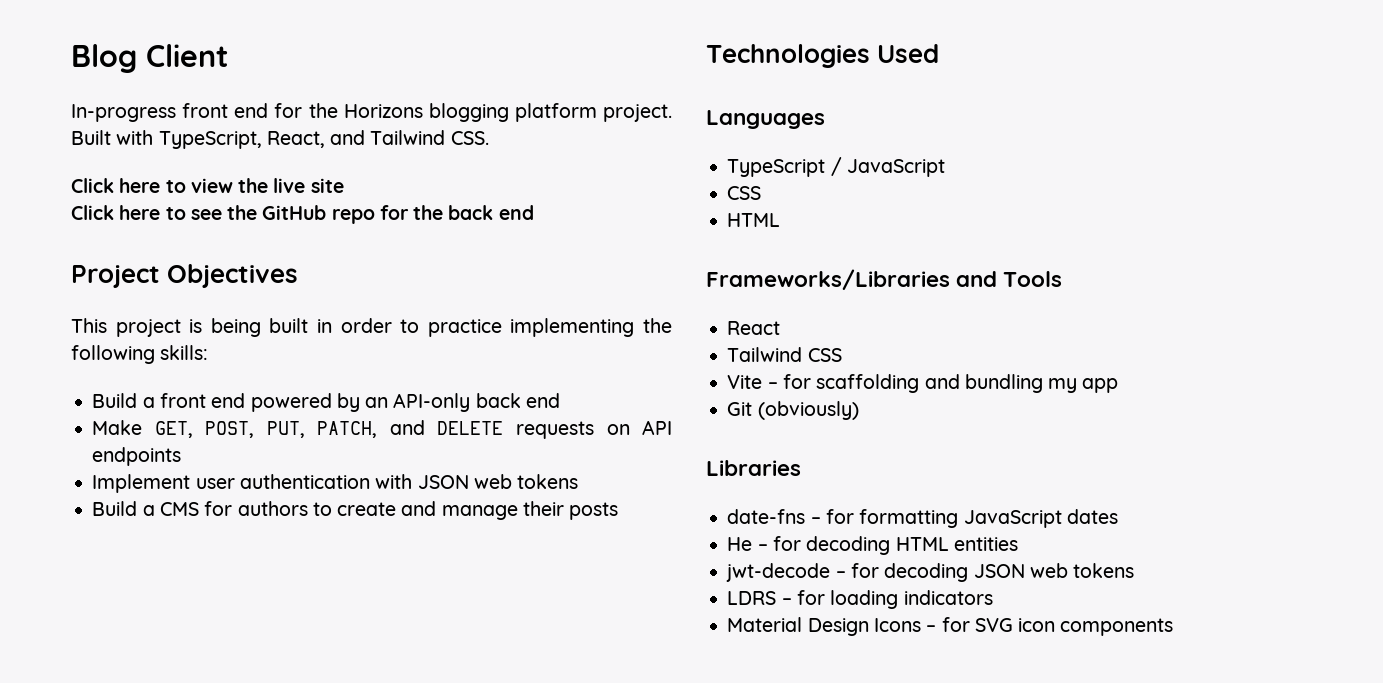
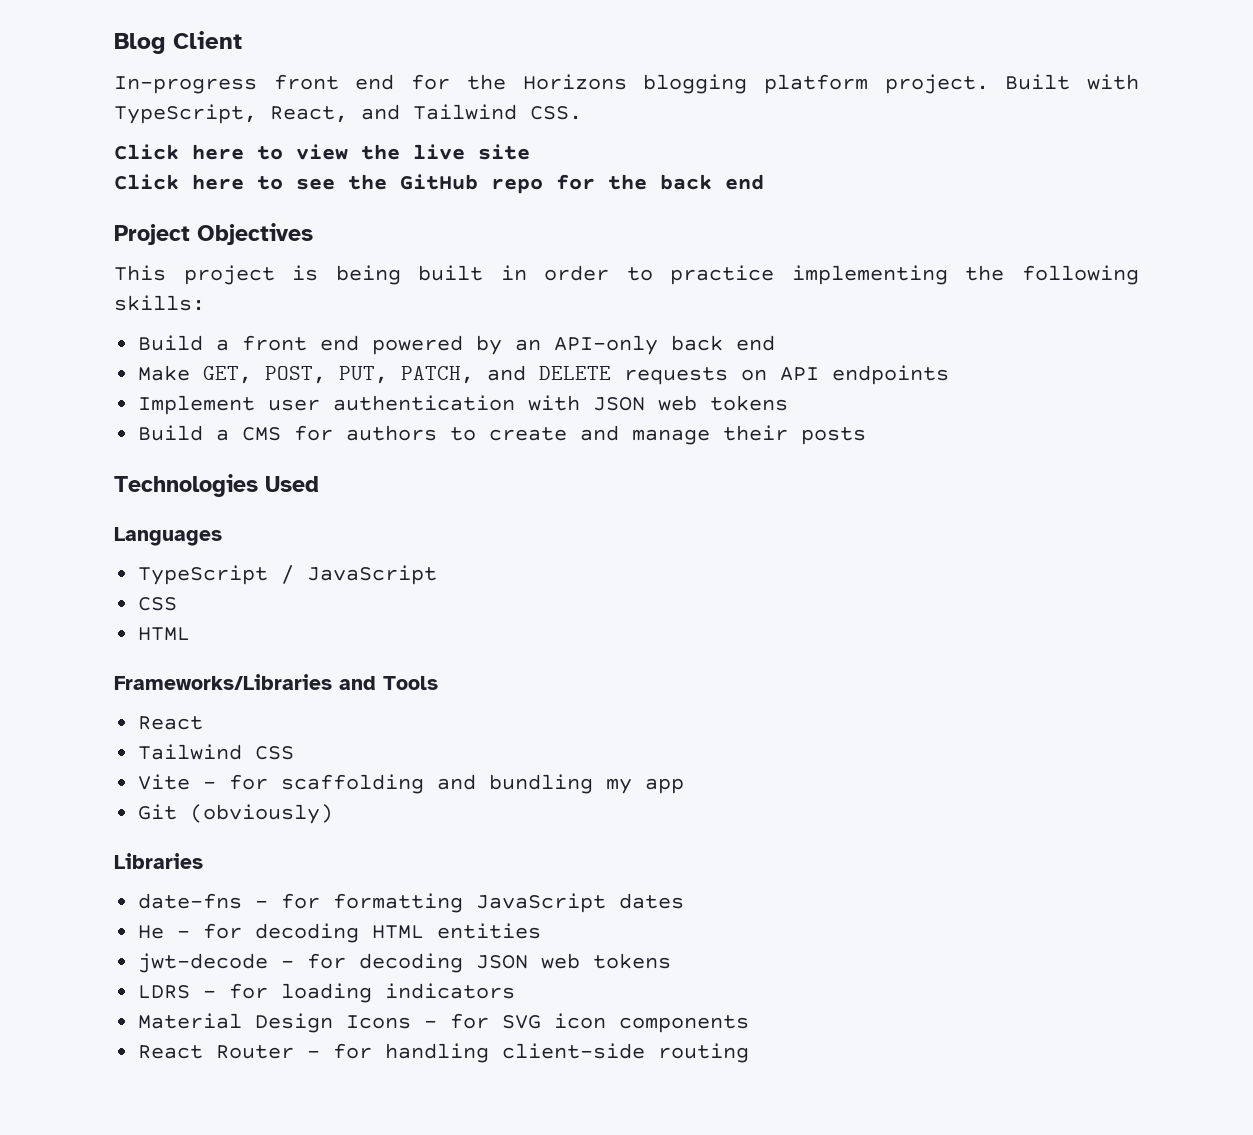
+ React Router – for handling client-side routing

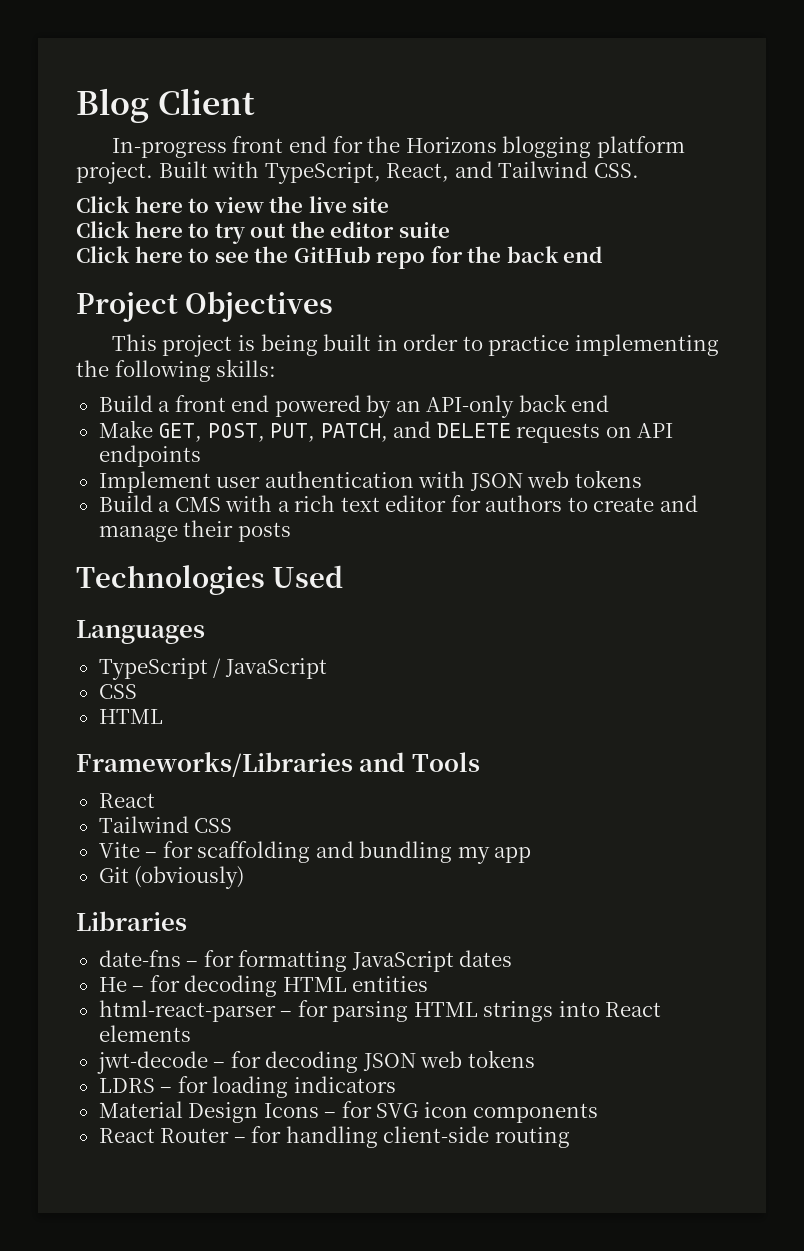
+ Click here to try out the editor suite
- Build a CMS for authors to create and manage their posts
+ Build a CMS with a rich text editor for authors to create and manage their posts
+ html-react-parser – for parsing HTML strings into React elements

